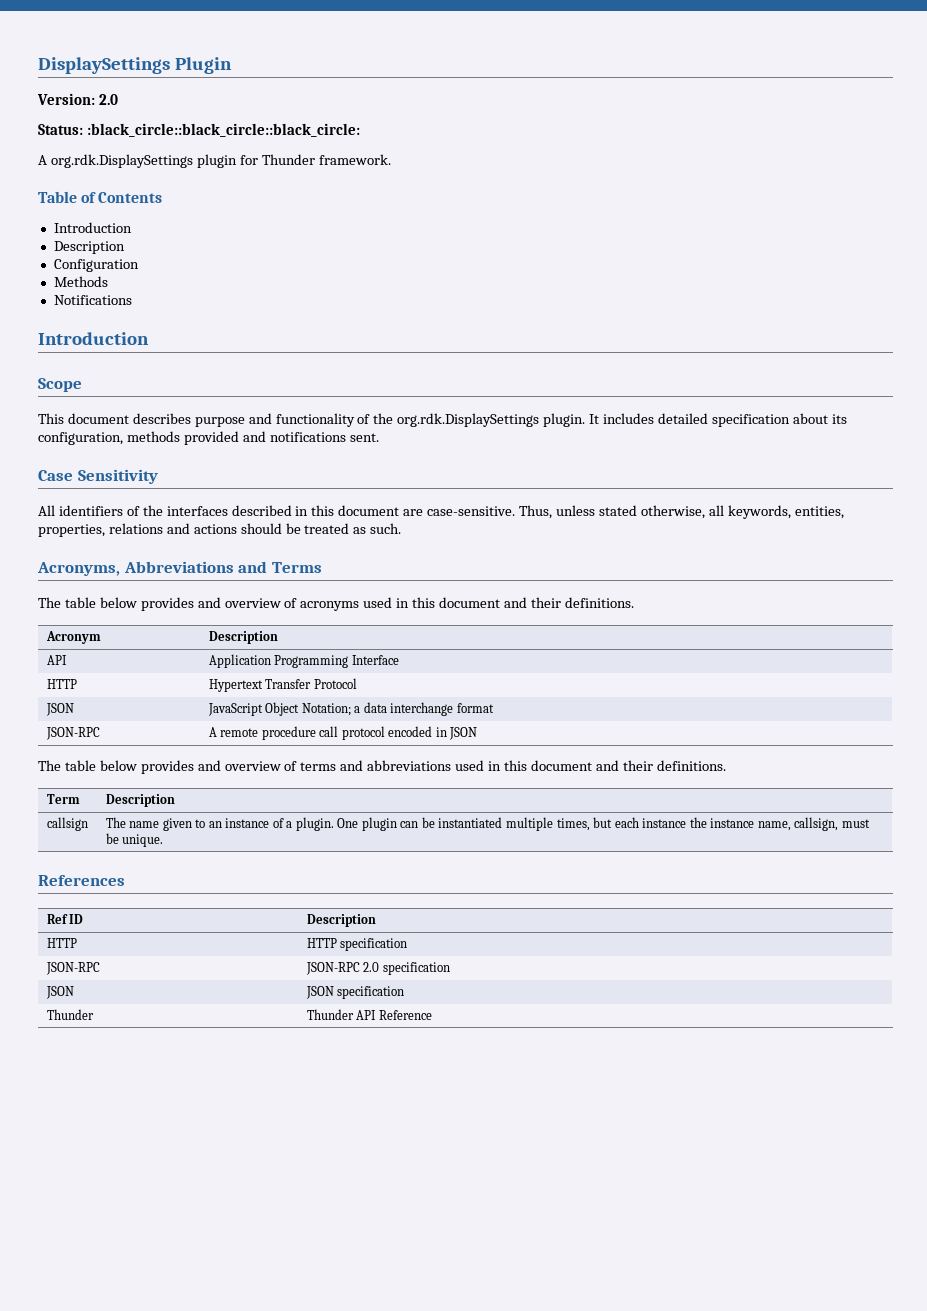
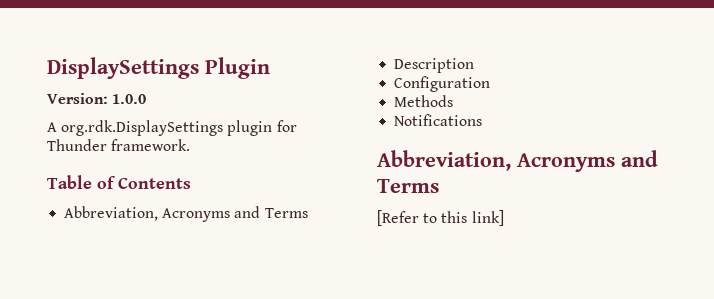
- Version: 2.0
- Status: :black_circle::black_circle::black_circle:
+ Version: 1.0.0
  Table of Contents
- Introduction
+ Abbreviation, Acronyms and Terms
  Notifications
- Introduction
- Scope
- This document describes purpose and functionality of the org.rdk.DisplaySettings plugin. It includes detailed specification about its configuration, methods provided and notifications sent.
- Case Sensitivity
- All identifiers of the interfaces described in this document are case-sensitive. Thus, unless stated otherwise, all keywords, entities, properties, relations and actions should be treated as such.
- Acronyms, Abbreviations and Terms
- The table below provides and overview of acronyms used in this document and their definitions.
- Acronym | Description
- API | Application Programming Interface
- HTTP | Hypertext Transfer Protocol
- JSON | JavaScript Object Notation; a data interchange format
- JSON-RPC | A remote procedure call protocol encoded in JSON
- The table below provides and overview of terms and abbreviations used in this document and their definitions.
- Term | Description
- callsign | The name given to an instance of a plugin. One plugin can be instantiated multiple times, but each instance the instance name, callsign, must be unique.
- References
- Ref ID | Description
- HTTP | HTTP specification
- JSON-RPC | JSON-RPC 2.0 specification
- JSON | JSON specification
- Thunder | Thunder API Reference
+ Abbreviation, Acronyms and Terms
+ [Refer to this link]

